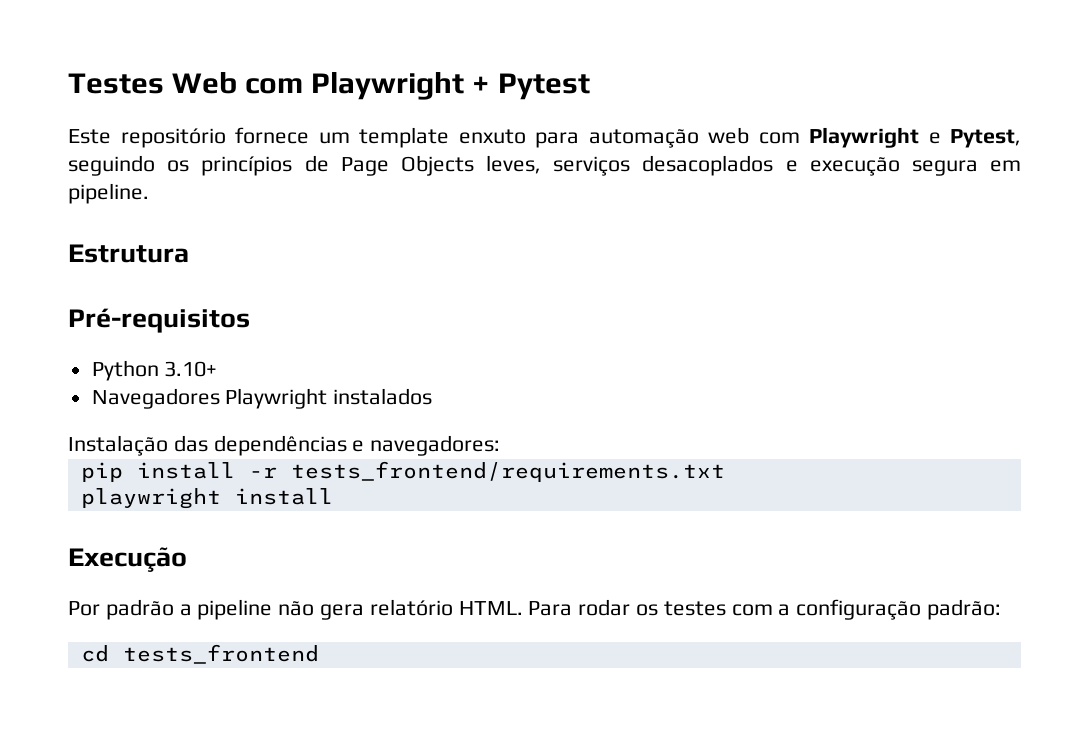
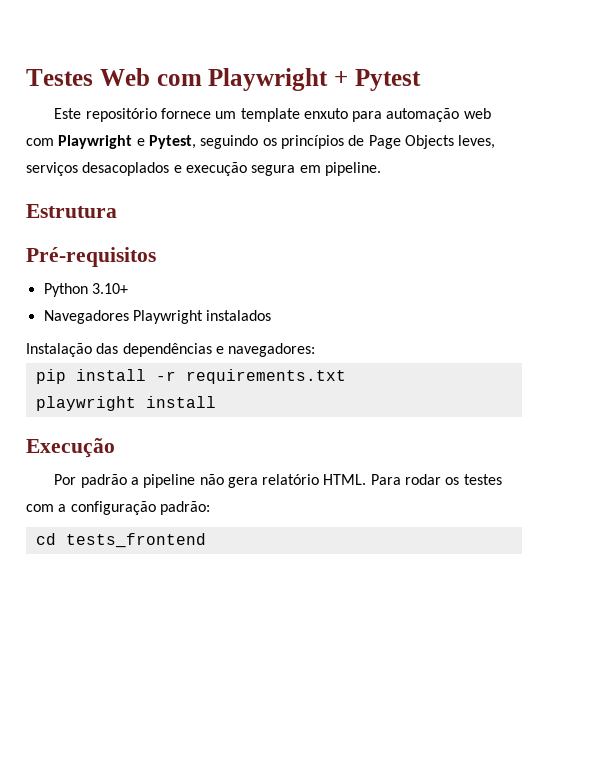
- pip install -r tests_frontend/requirements.txt
+ pip install -r requirements.txt

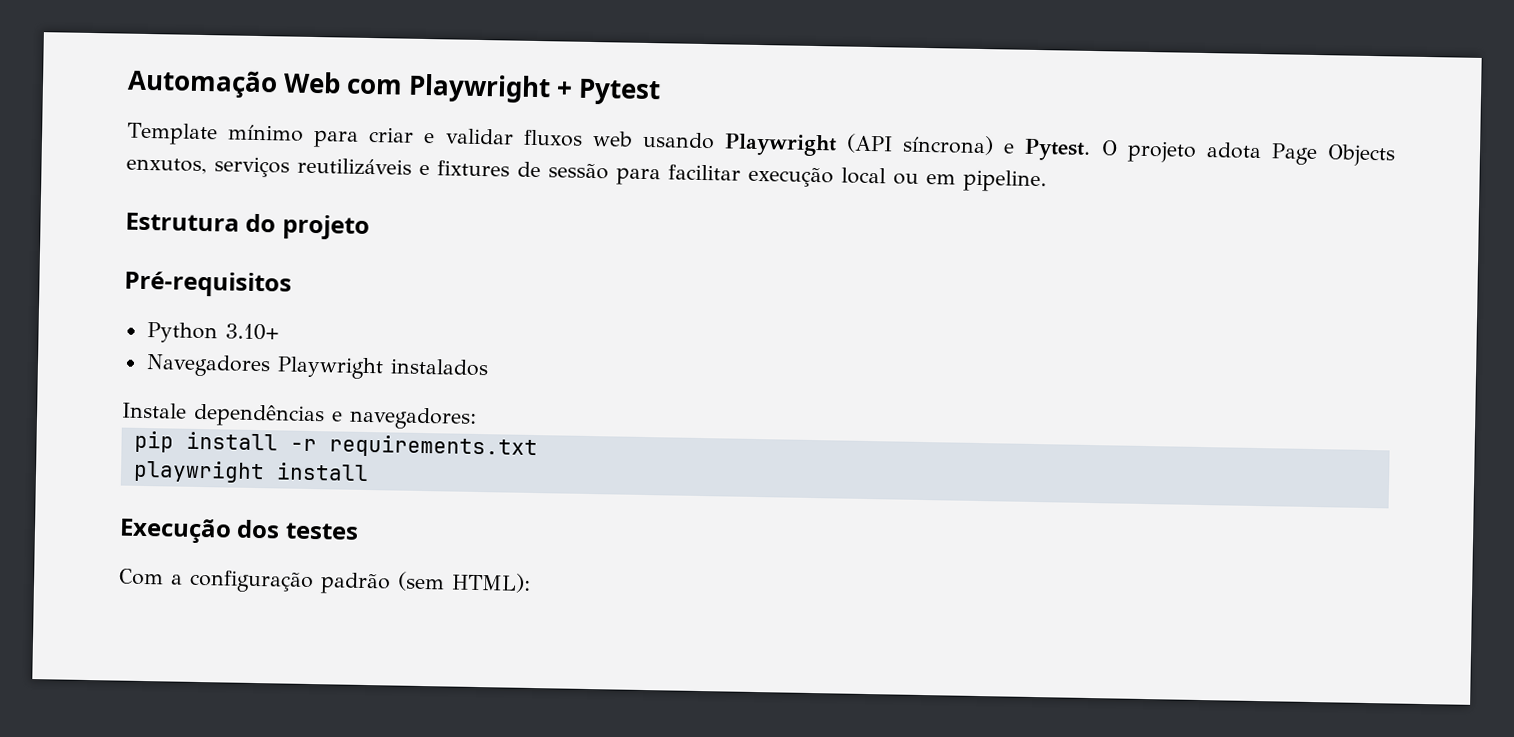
- Testes Web com Playwright + Pytest
+ Automação Web com Playwright + Pytest
- Este repositório fornece um template enxuto para automação web com Playwright e Pytest, seguindo os princípios de Page Objects leves, serviços desacoplados e execução segura em pipeline.
+ Template mínimo para criar e validar fluxos web usando Playwright (API síncrona) e Pytest. O projeto adota Page Objects enxutos, serviços reutilizáveis e fixtures de sessão para facilitar execução local ou em pipeline.
- Estrutura
+ Estrutura do projeto
- Instalação das dependências e navegadores:
+ Instale dependências e navegadores:
- Execução
- Por padrão a pipeline não gera relatório HTML. Para rodar os testes com a configuração padrão:
- cd tests_frontend
+ Execução dos testes
+ Com a configuração padrão (sem HTML):

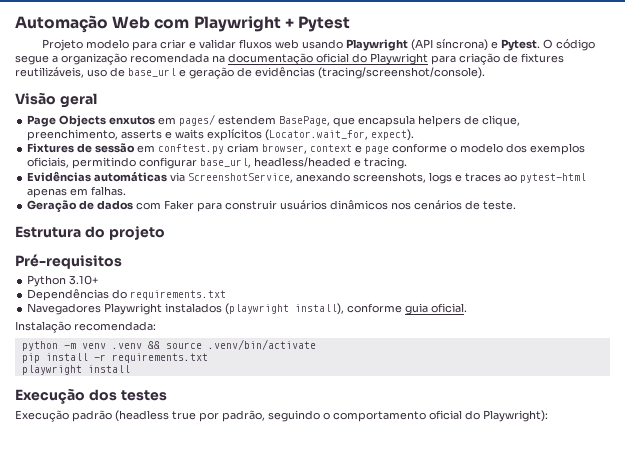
- Template mínimo para criar e validar fluxos web usando Playwright (API síncrona) e Pytest.
+ Projeto modelo para criar e validar fluxos web usando Playwright (API síncrona) e Pytest.
- O projeto adota Page Objects enxutos, serviços reutilizáveis e fixtures de sessão para facilitar execução local ou em pipeline.
+ O código segue a organização recomendada na documentação oficial do Playwright para criação de fixtures reutilizáveis, uso de base_url e geração de evidências (tracing/screenshot/console).
+ Visão geral
+ Page Objects enxutos em pages/ estendem BasePage, que encapsula helpers de clique, preenchimento, asserts e waits explícitos (Locator.wait_for, expect).
+ Fixtures de sessão em conftest.py criam browser, context e page conforme o modelo dos exemplos oficiais, permitindo configurar base_url, headless/headed e tracing.
+ Evidências automáticas via ScreenshotService, anexando screenshots, logs e traces ao pytest-html apenas em falhas.
+ Geração de dados com Faker para construir usuários dinâmicos nos cenários de teste.
+ Dependências do requirements.txt
- Navegadores Playwright instalados
- Instale dependências e navegadores:
+ Navegadores Playwright instalados (playwright install), conforme guia oficial.
+ Instalação recomendada:
+ python -m venv .venv && source .venv/bin/activate
- Com a configuração padrão (sem HTML):
+ Execução padrão (headless true por padrão, seguindo o comportamento oficial do Playwright):

